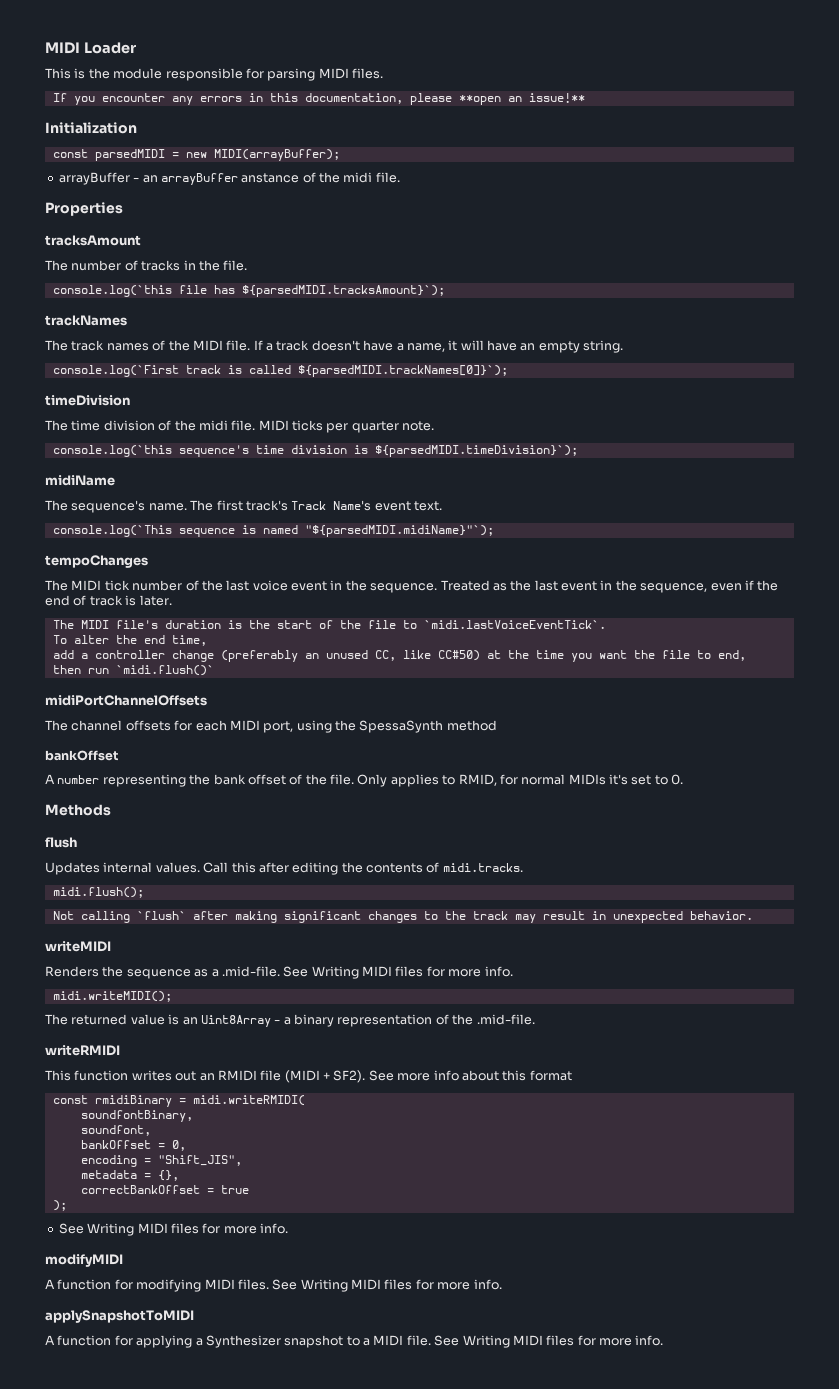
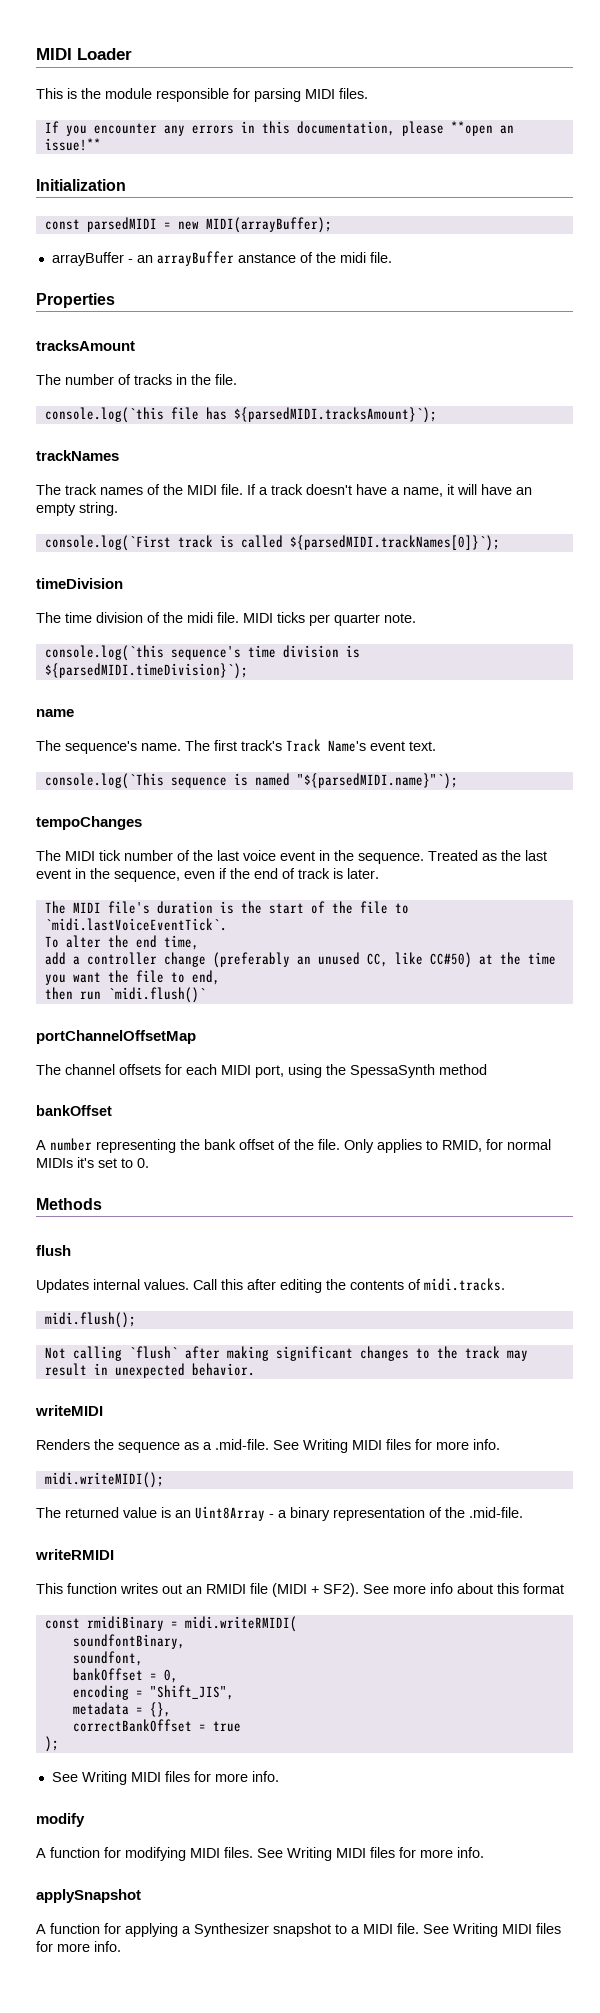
- midiName
+ name
- console.log(`This sequence is named "${parsedMIDI.midiName}"`);
+ console.log(`This sequence is named "${parsedMIDI.name}"`);
- midiPortChannelOffsets
+ portChannelOffsetMap
- modifyMIDI
+ modify
- applySnapshotToMIDI
+ applySnapshot

